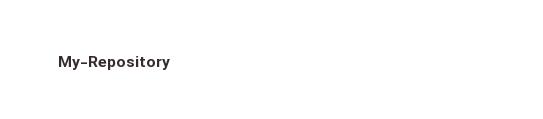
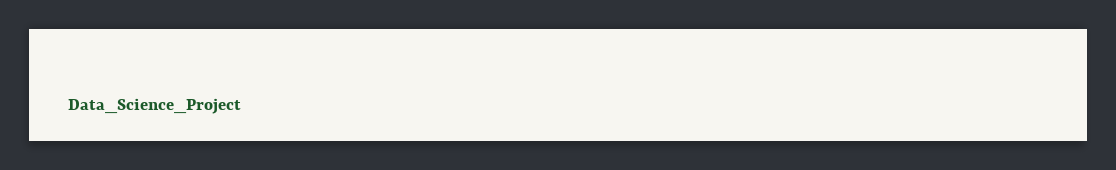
- My-Repository
+ Data_Science_Project

